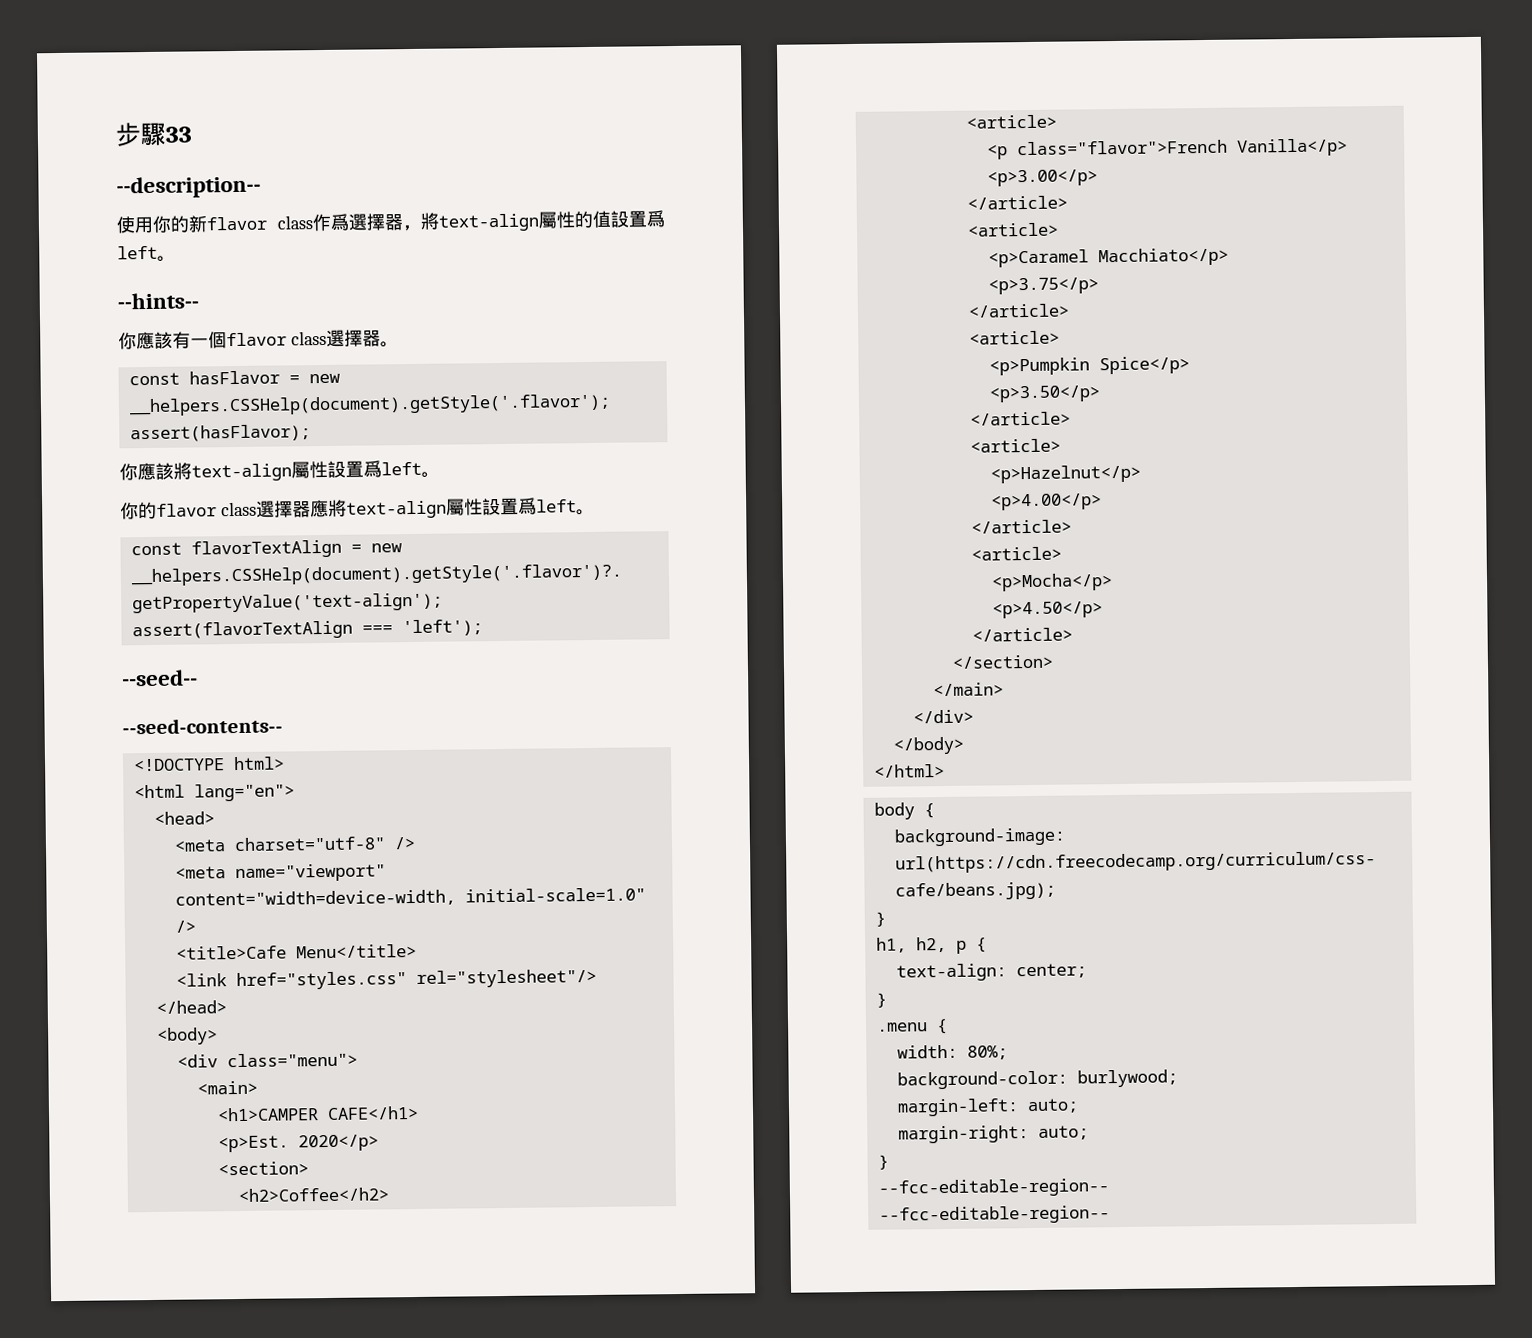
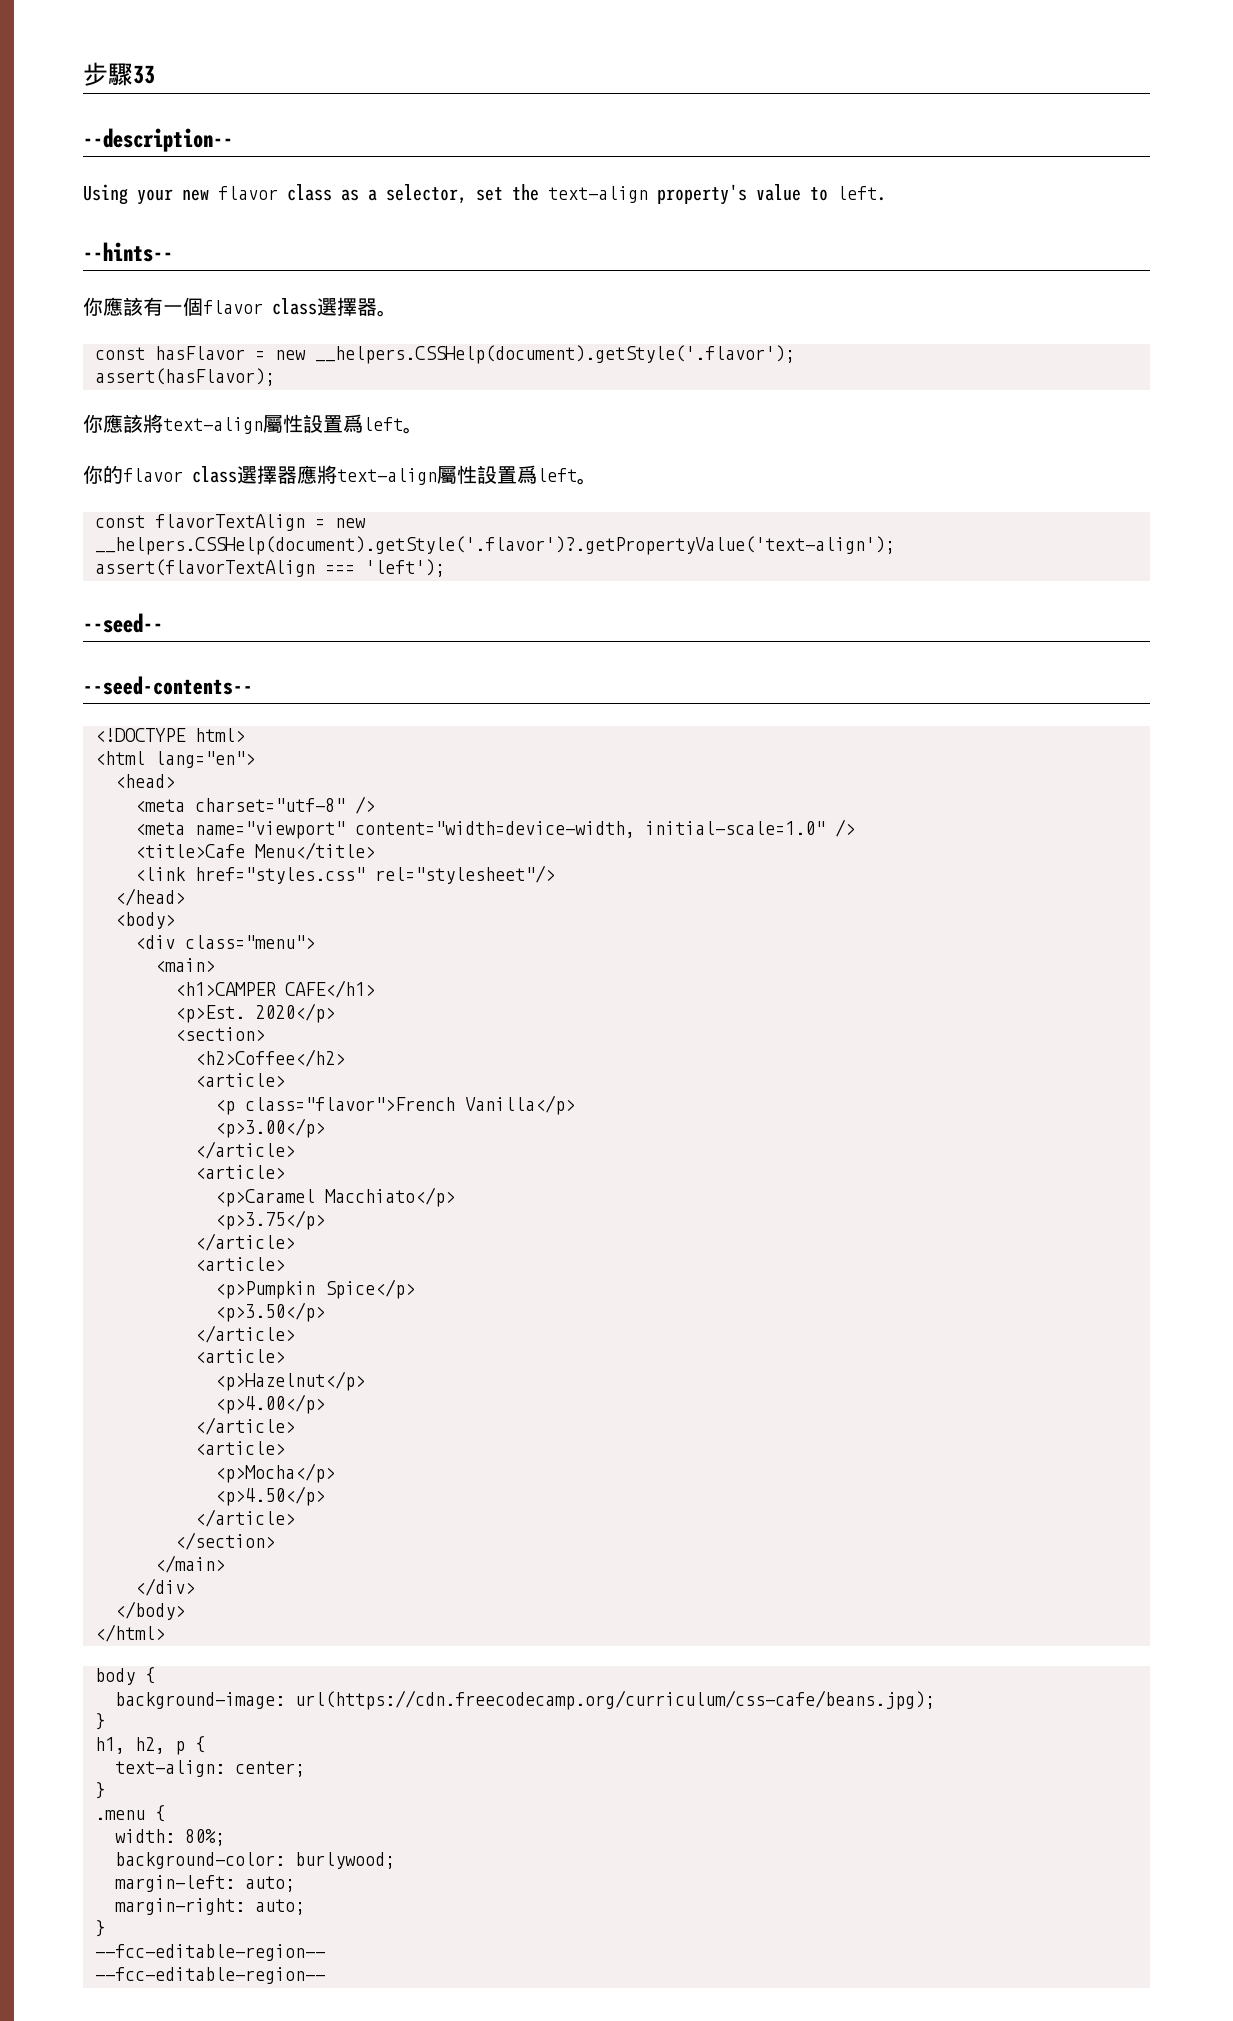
- 使用你的新flavor class作爲選擇器，將text-align屬性的值設置爲left。
+ Using your new flavor class as a selector, set the text-align property's value to left.

